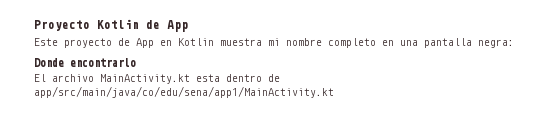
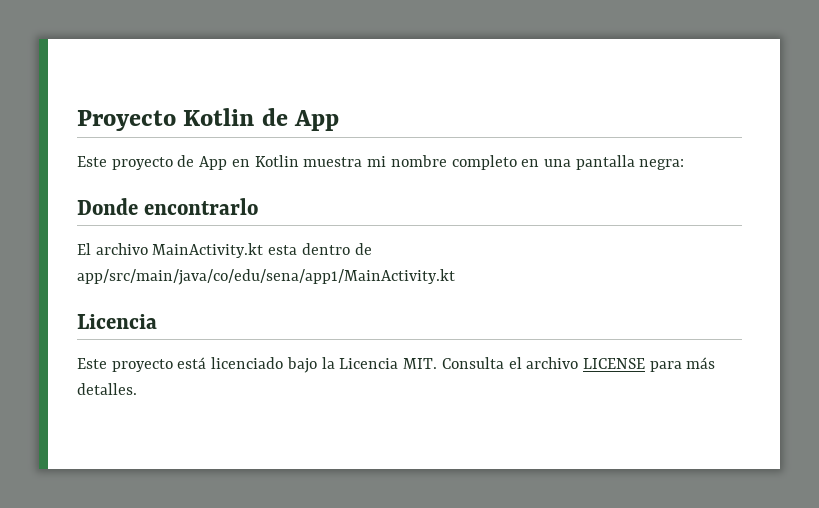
  El archivo MainActivity.kt esta dentro de app/src/main/java/co/edu/sena/app1/MainActivity.kt
+ Licencia
+ Este proyecto está licenciado bajo la Licencia MIT. Consulta el archivo LICENSE para más detalles.

